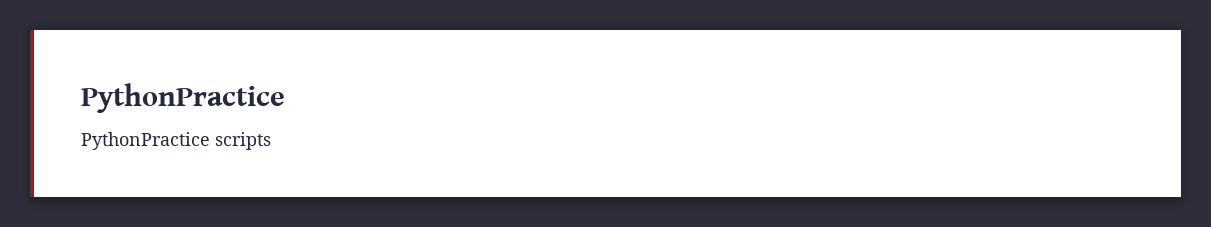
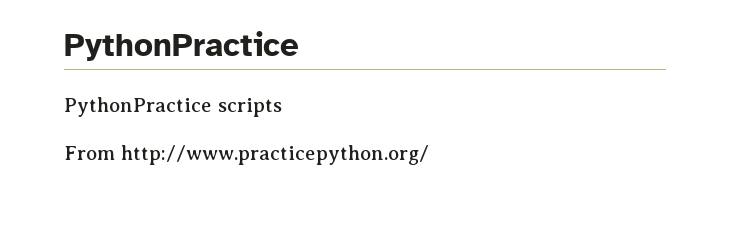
+ From http://www.practicepython.org/

